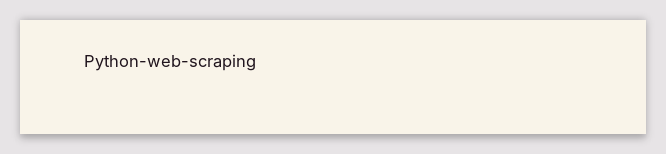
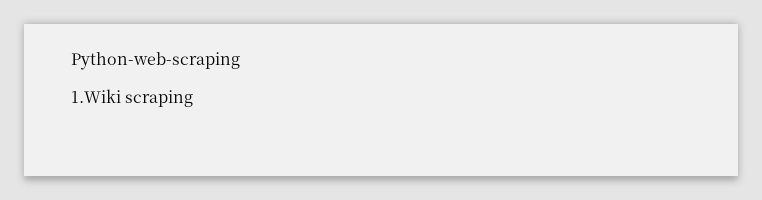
+ 1.Wiki scraping

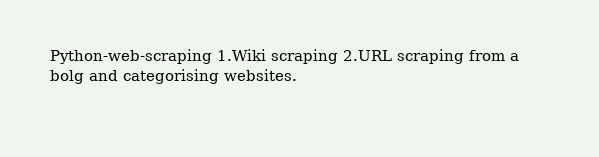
- Python-web-scraping
- 1.Wiki scraping
+ Python-web-scraping 1.Wiki scraping 2.URL scraping from a bolg and categorising websites.

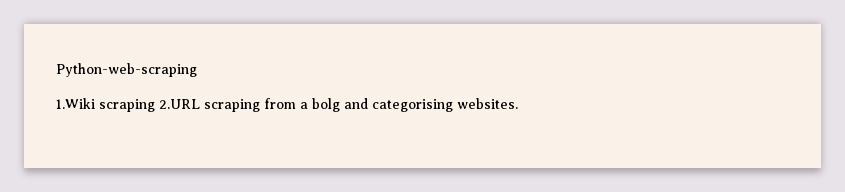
- Python-web-scraping 1.Wiki scraping 2.URL scraping from a bolg and categorising websites.
+ Python-web-scraping
+ 1.Wiki scraping 2.URL scraping from a bolg and categorising websites.

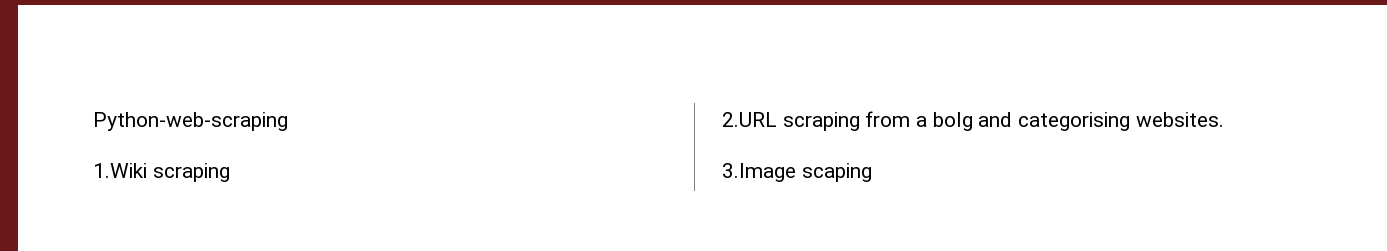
- 1.Wiki scraping 2.URL scraping from a bolg and categorising websites.
+ 1.Wiki scraping
+ 2.URL scraping from a bolg and categorising websites.
+ 3.Image scaping

